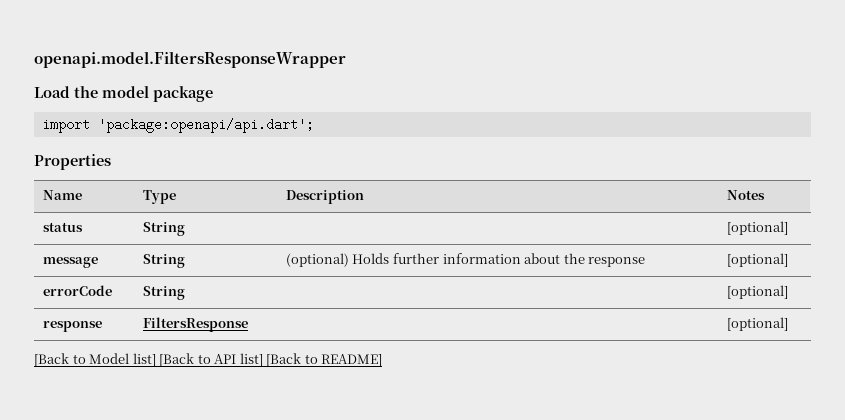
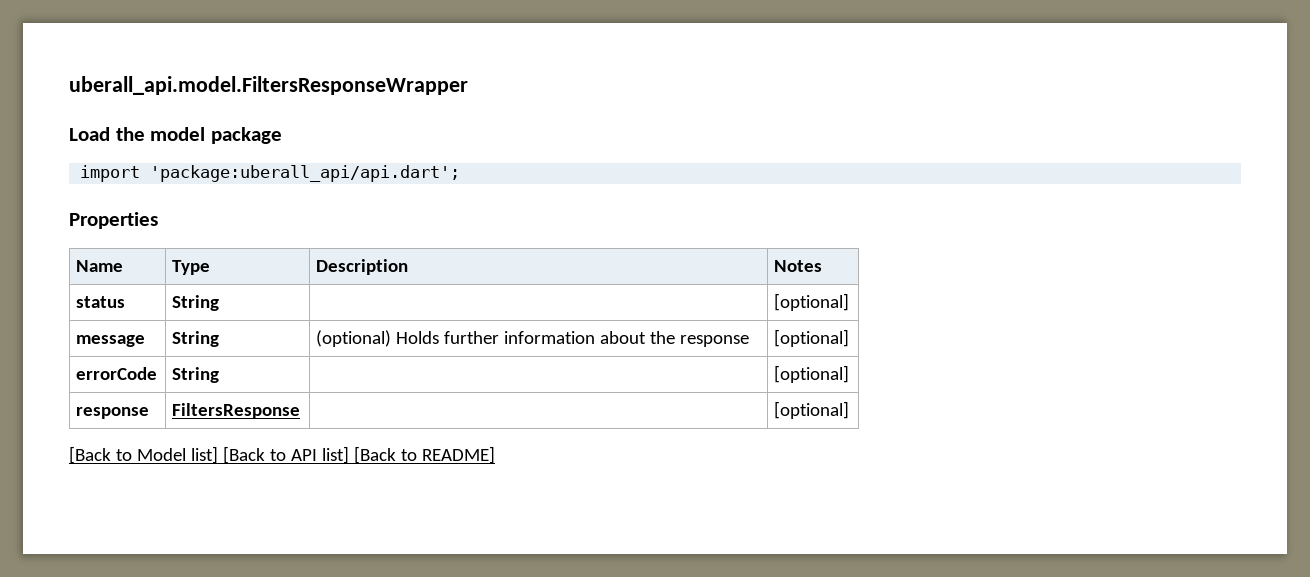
- openapi.model.FiltersResponseWrapper
+ uberall_api.model.FiltersResponseWrapper
- import 'package:openapi/api.dart';
+ import 'package:uberall_api/api.dart';

